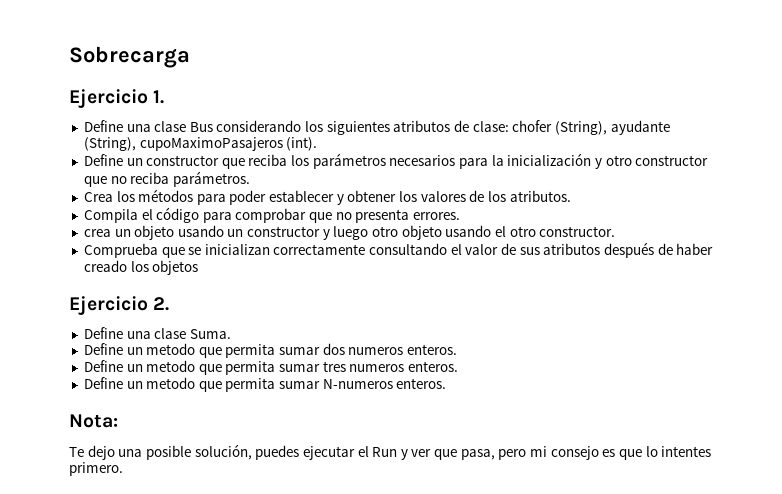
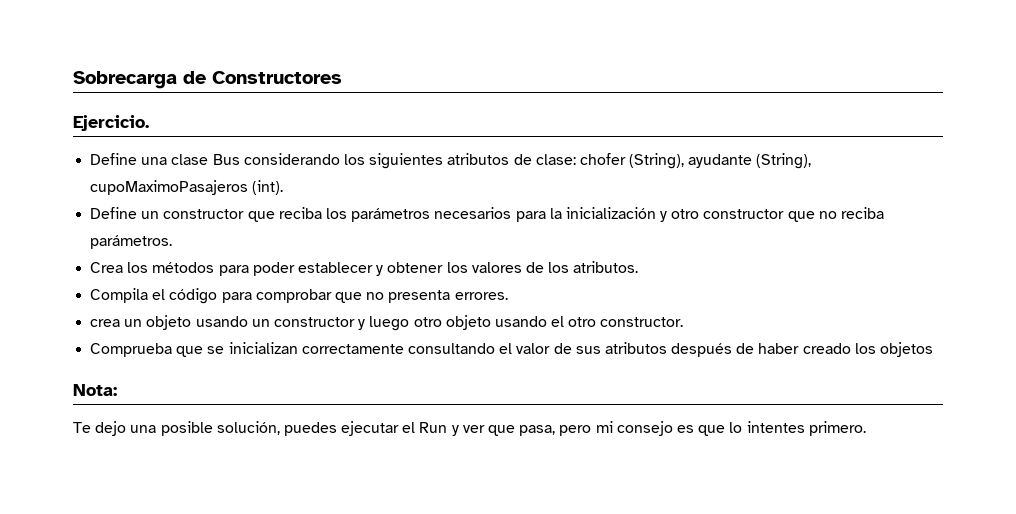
- Sobrecarga
- Ejercicio 1.
+ Sobrecarga de Constructores
+ Ejercicio.
- Ejercicio 2.
- Define una clase Suma.
- Define un metodo que permita sumar dos numeros enteros.
- Define un metodo que permita sumar tres numeros enteros.
- Define un metodo que permita sumar N-numeros enteros.

